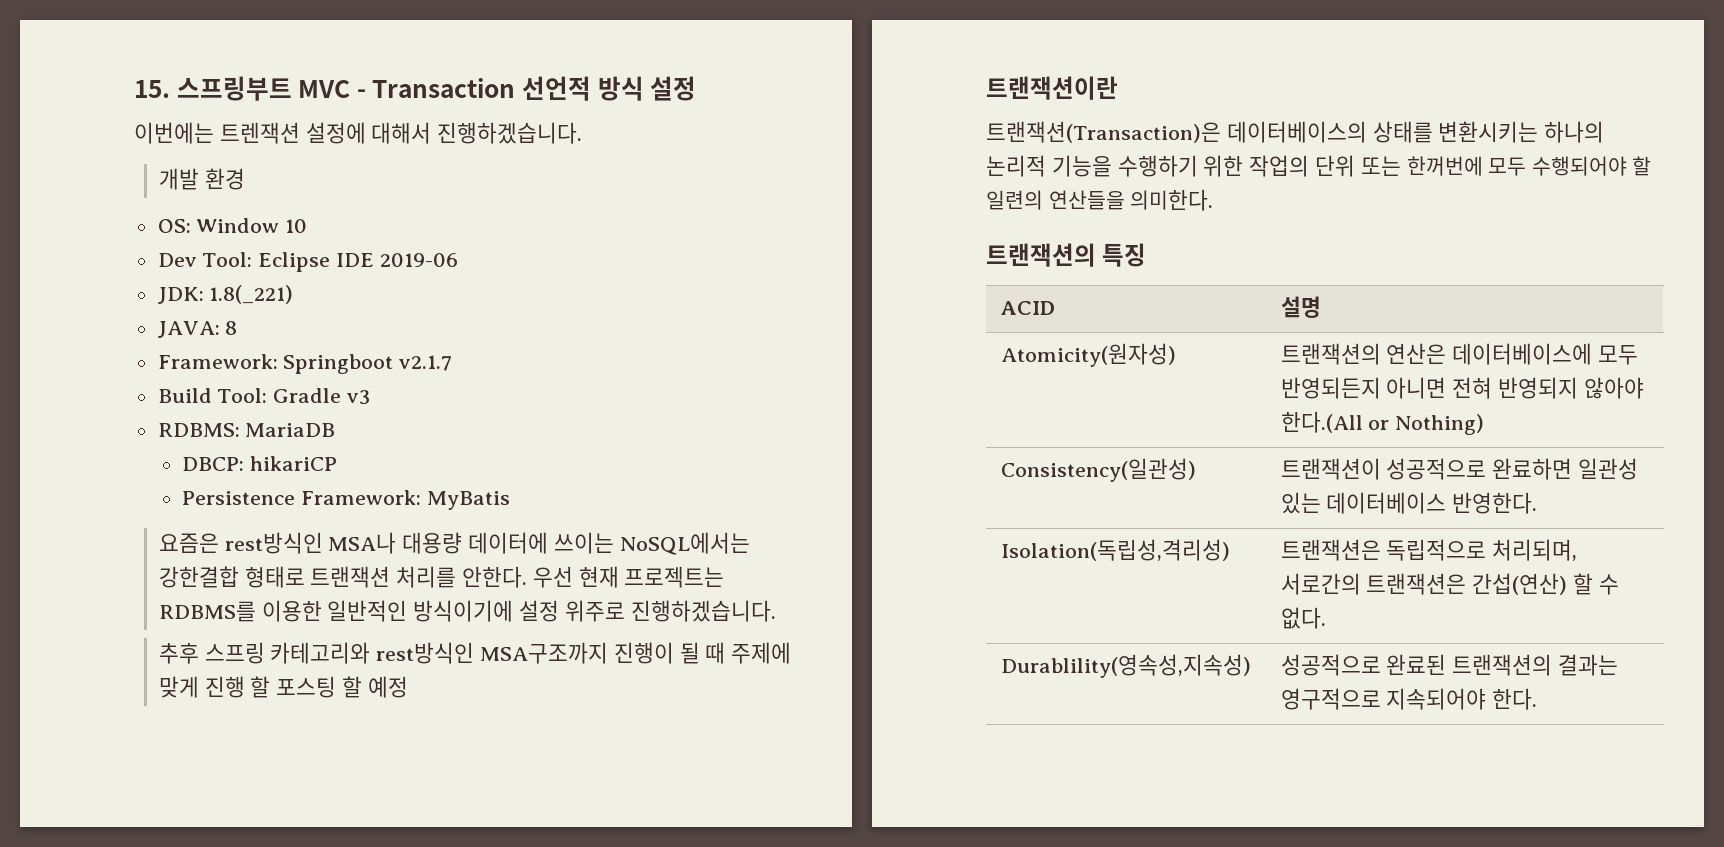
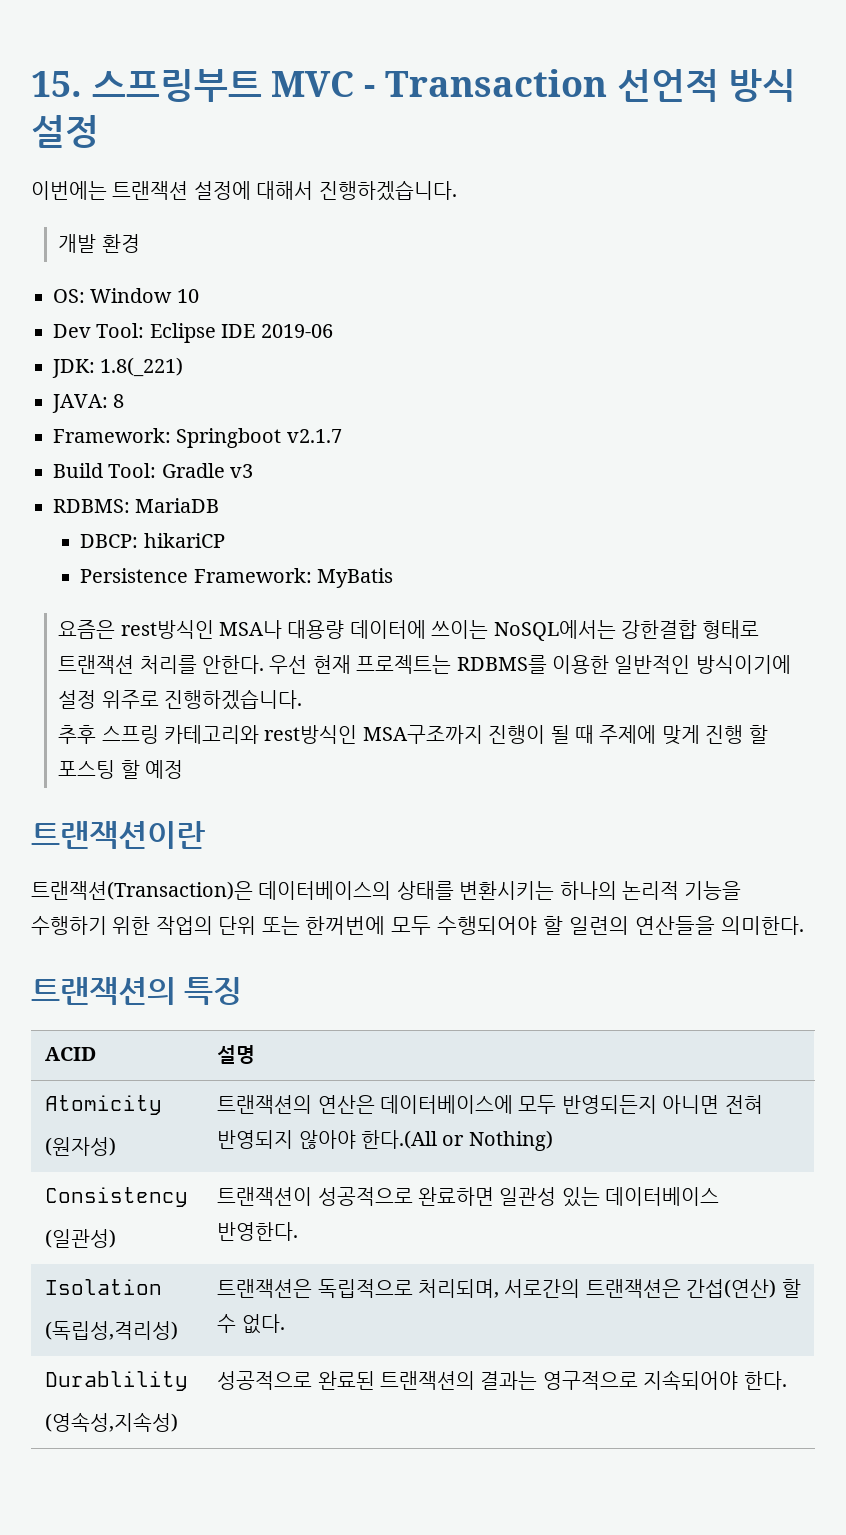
- 이번에는 트렌잭션 설정에 대해서 진행하겠습니다.
+ 이번에는 트랜잭션 설정에 대해서 진행하겠습니다.
- Atomicity(원자성) | 트랜잭션의 연산은 데이터베이스에 모두 반영되든지 아니면 전혀 반영되지 않아야 한다.(All or Nothing)
+ Atomicity
+ (원자성) | 트랜잭션의 연산은 데이터베이스에 모두 반영되든지 아니면 전혀 반영되지 않아야 한다.(All or Nothing)
- Consistency(일관성) | 트랜잭션이 성공적으로 완료하면 일관성 있는 데이터베이스 반영한다.
+ Consistency
+ (일관성) | 트랜잭션이 성공적으로 완료하면 일관성 있는 데이터베이스 반영한다.
- Isolation(독립성,격리성) | 트랜잭션은 독립적으로 처리되며, 서로간의 트랜잭션은 간섭(연산) 할 수 없다.
+ Isolation
+ (독립성,격리성) | 트랜잭션은 독립적으로 처리되며, 서로간의 트랜잭션은 간섭(연산) 할 수 없다.
- Durablility(영속성,지속성) | 성공적으로 완료된 트랜잭션의 결과는 영구적으로 지속되어야 한다.
+ Durablility
+ (영속성,지속성) | 성공적으로 완료된 트랜잭션의 결과는 영구적으로 지속되어야 한다.

